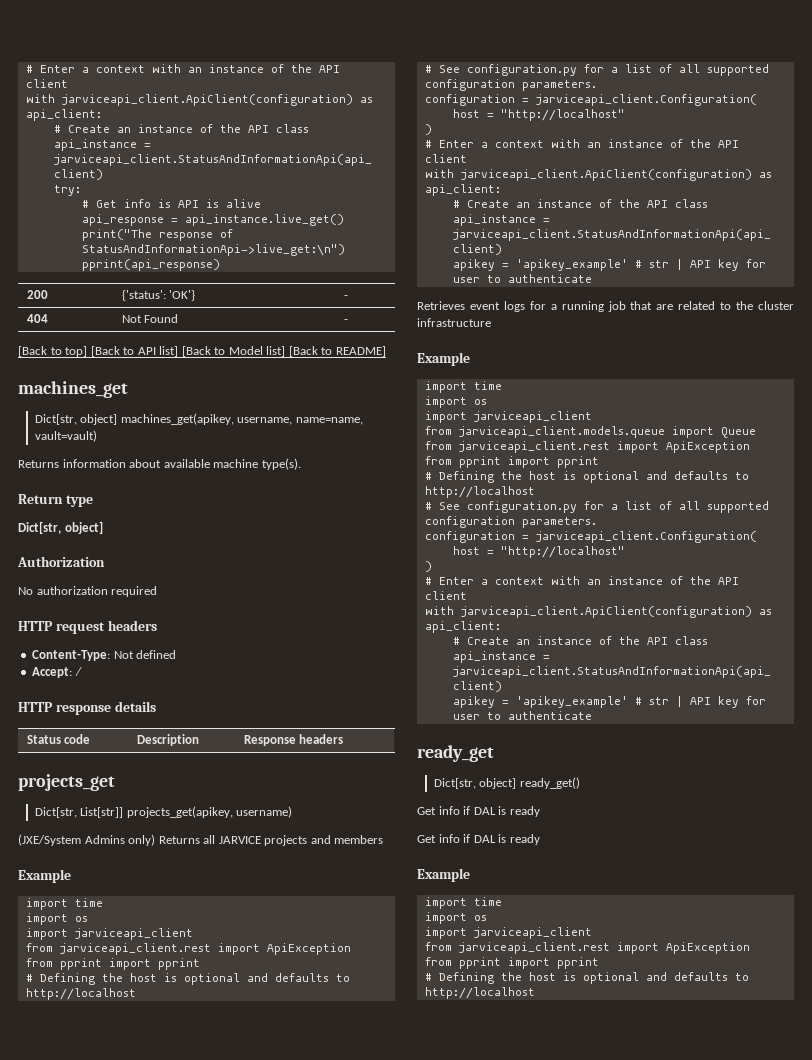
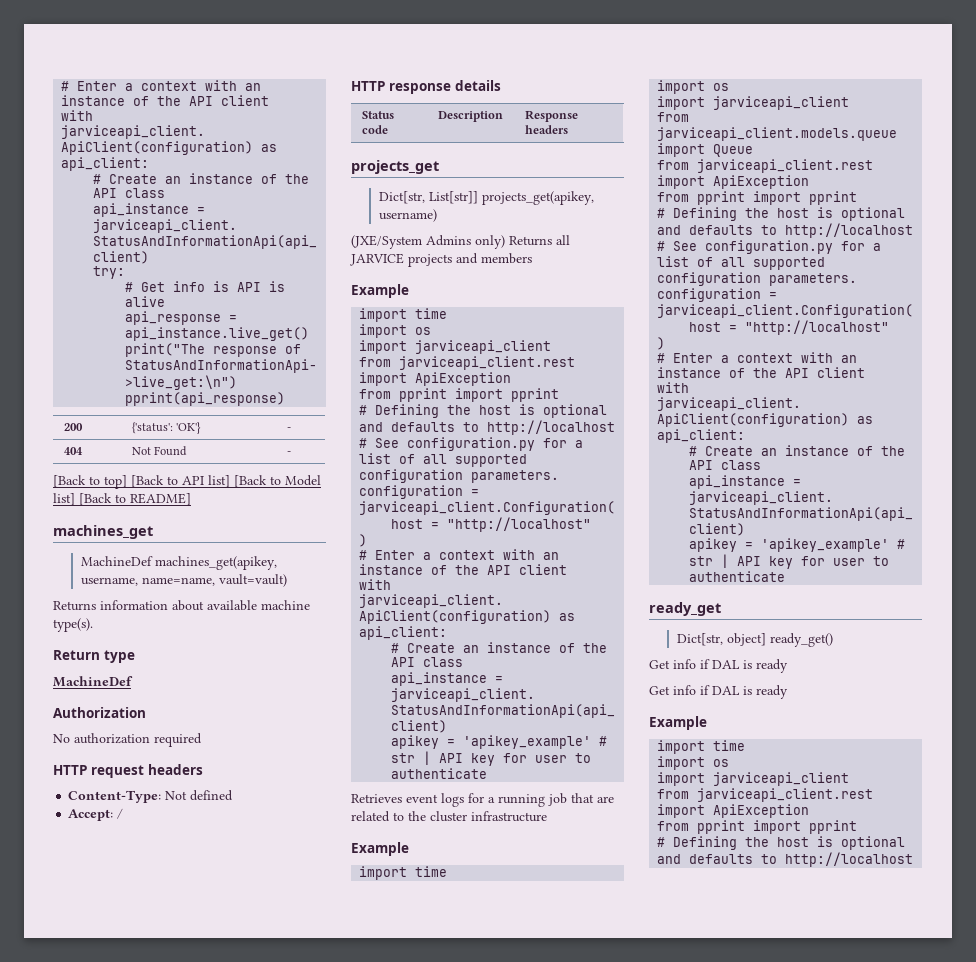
- Dict[str, object] machines_get(apikey, username, name=name, vault=vault)
+ MachineDef machines_get(apikey, username, name=name, vault=vault)
  Return type
- Dict[str, object]
+ MachineDef

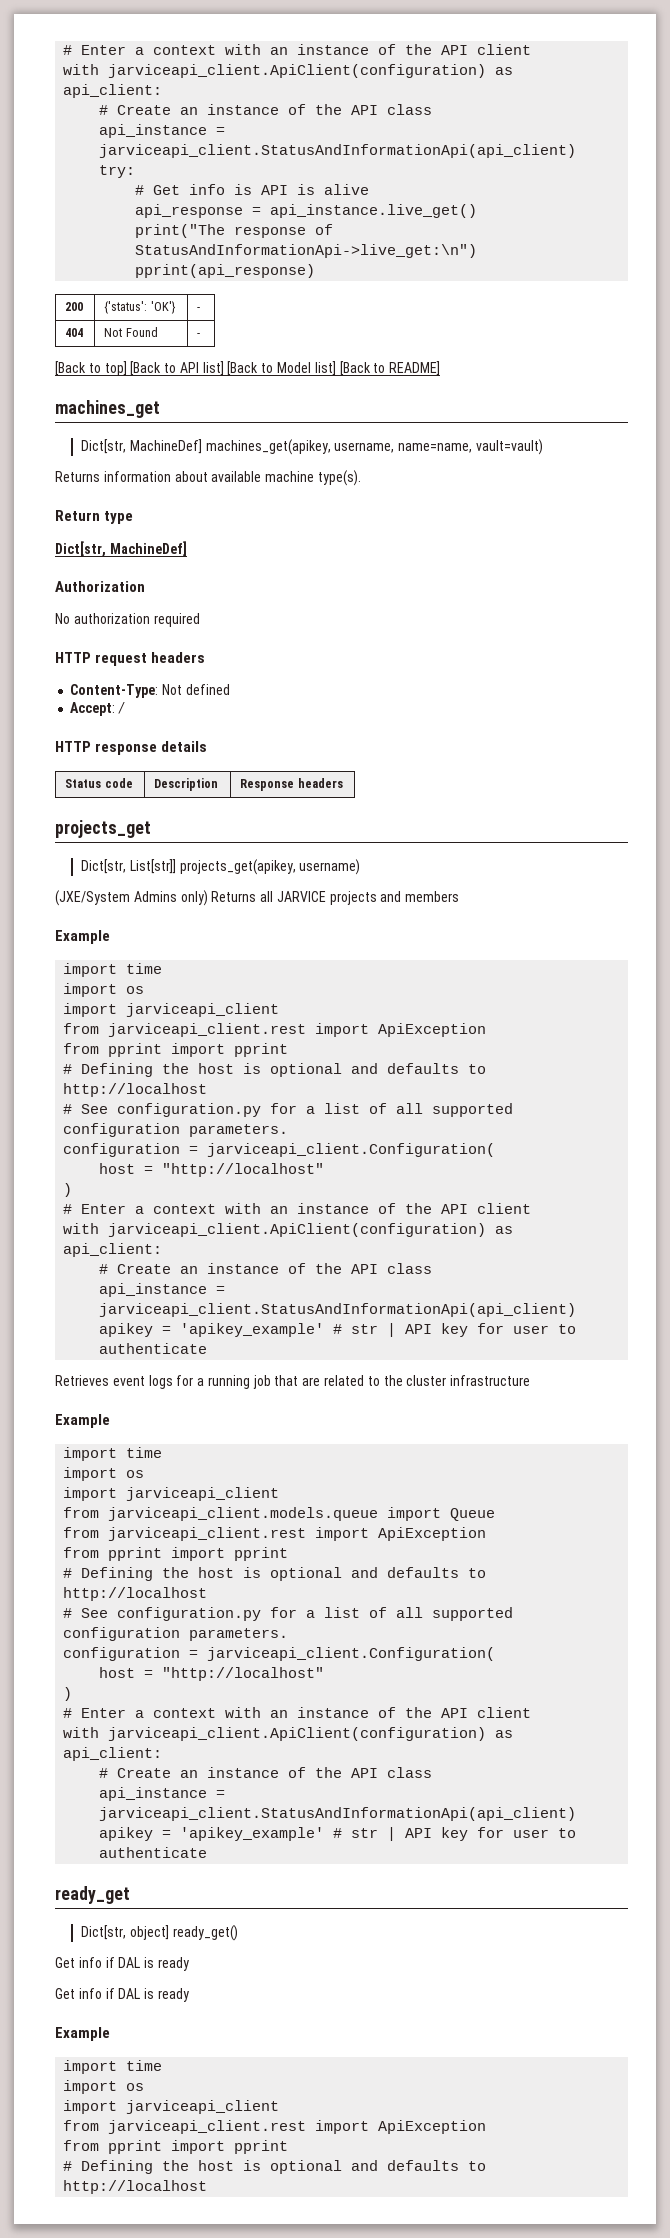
- MachineDef machines_get(apikey, username, name=name, vault=vault)
+ Dict[str, MachineDef] machines_get(apikey, username, name=name, vault=vault)
  Return type
- MachineDef
+ Dict[str, MachineDef]

